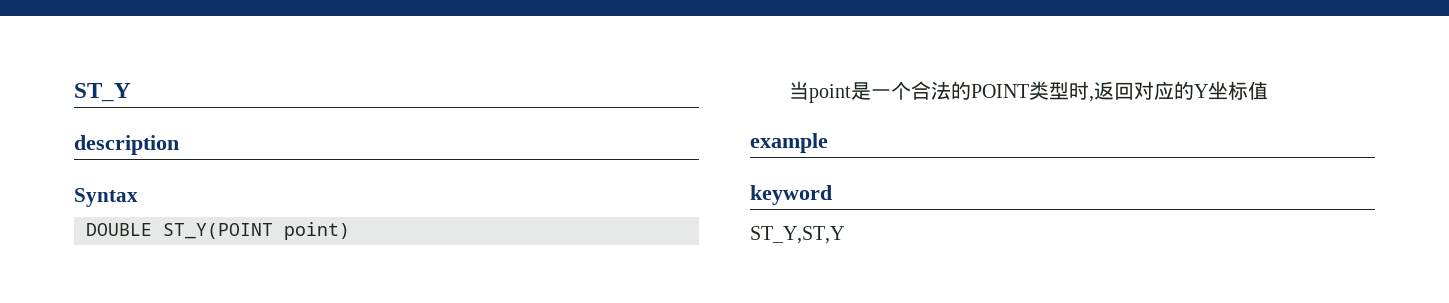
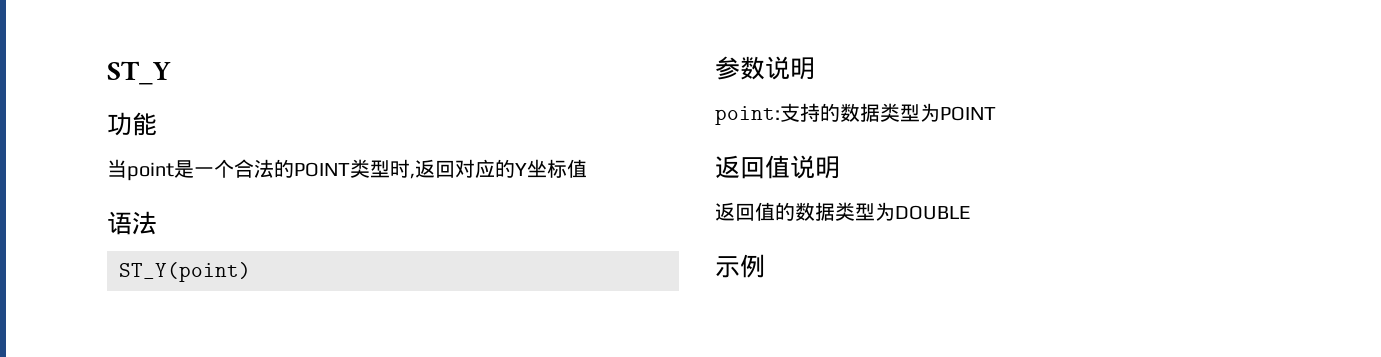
- description
- Syntax
- DOUBLE ST_Y(POINT point)
+ 功能
- example
- keyword
- ST_Y,ST,Y
+ 语法
+ ST_Y(point)
+ 参数说明
+ point:支持的数据类型为POINT
+ 返回值说明
+ 返回值的数据类型为DOUBLE
+ 示例

